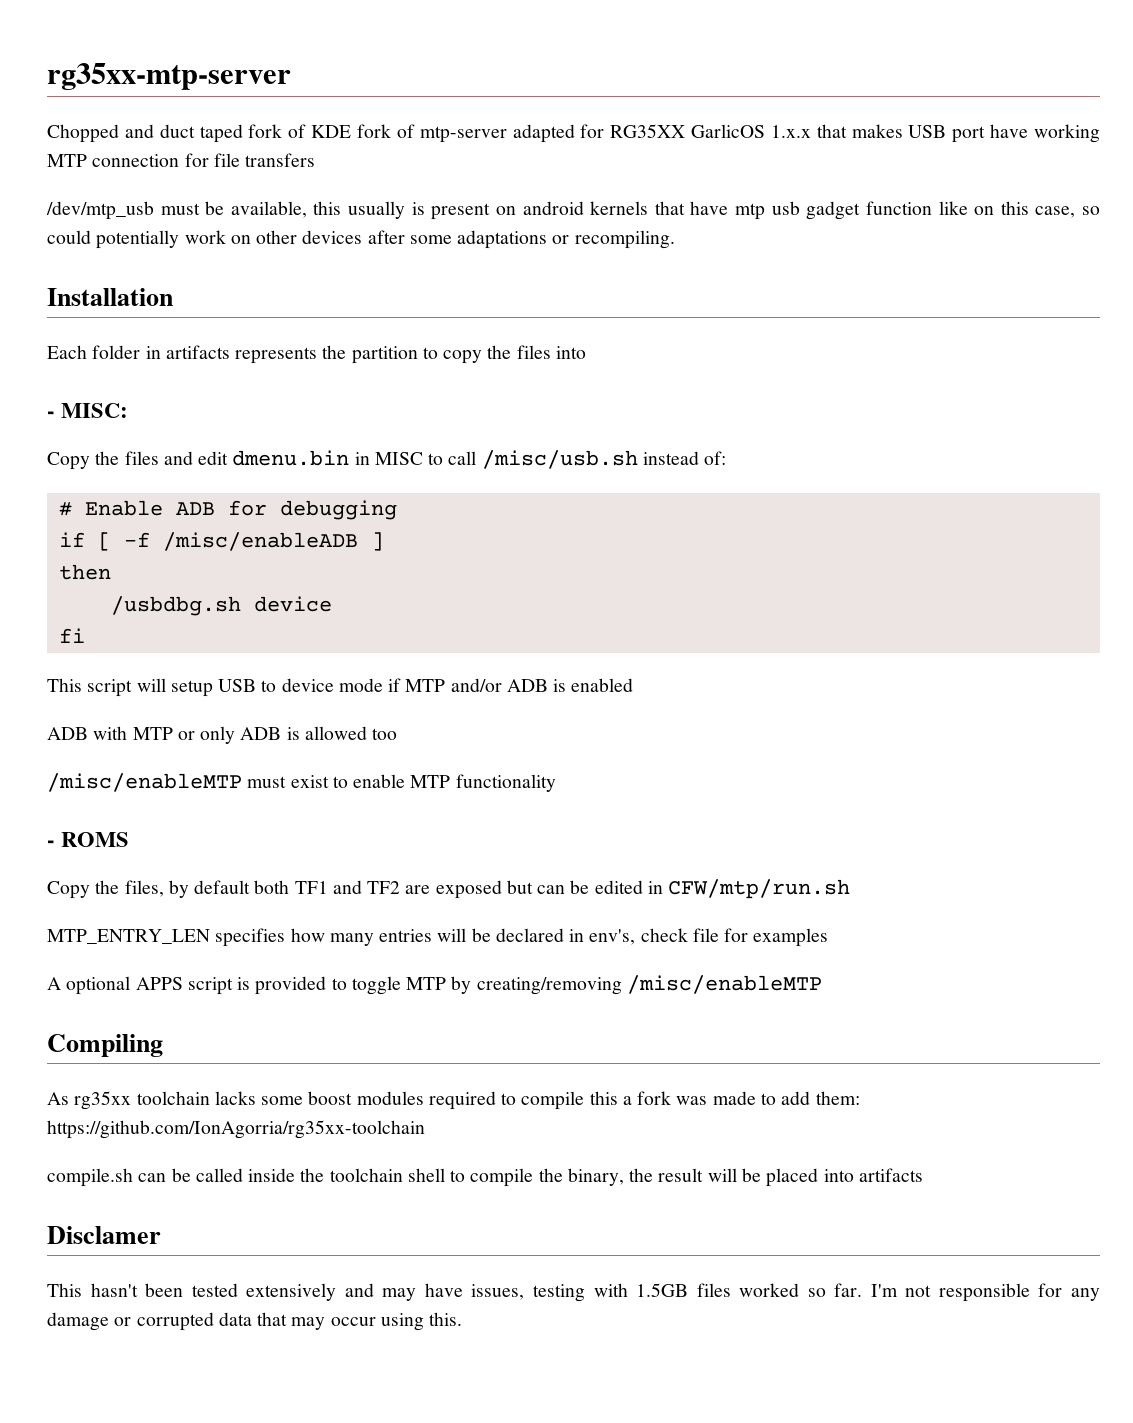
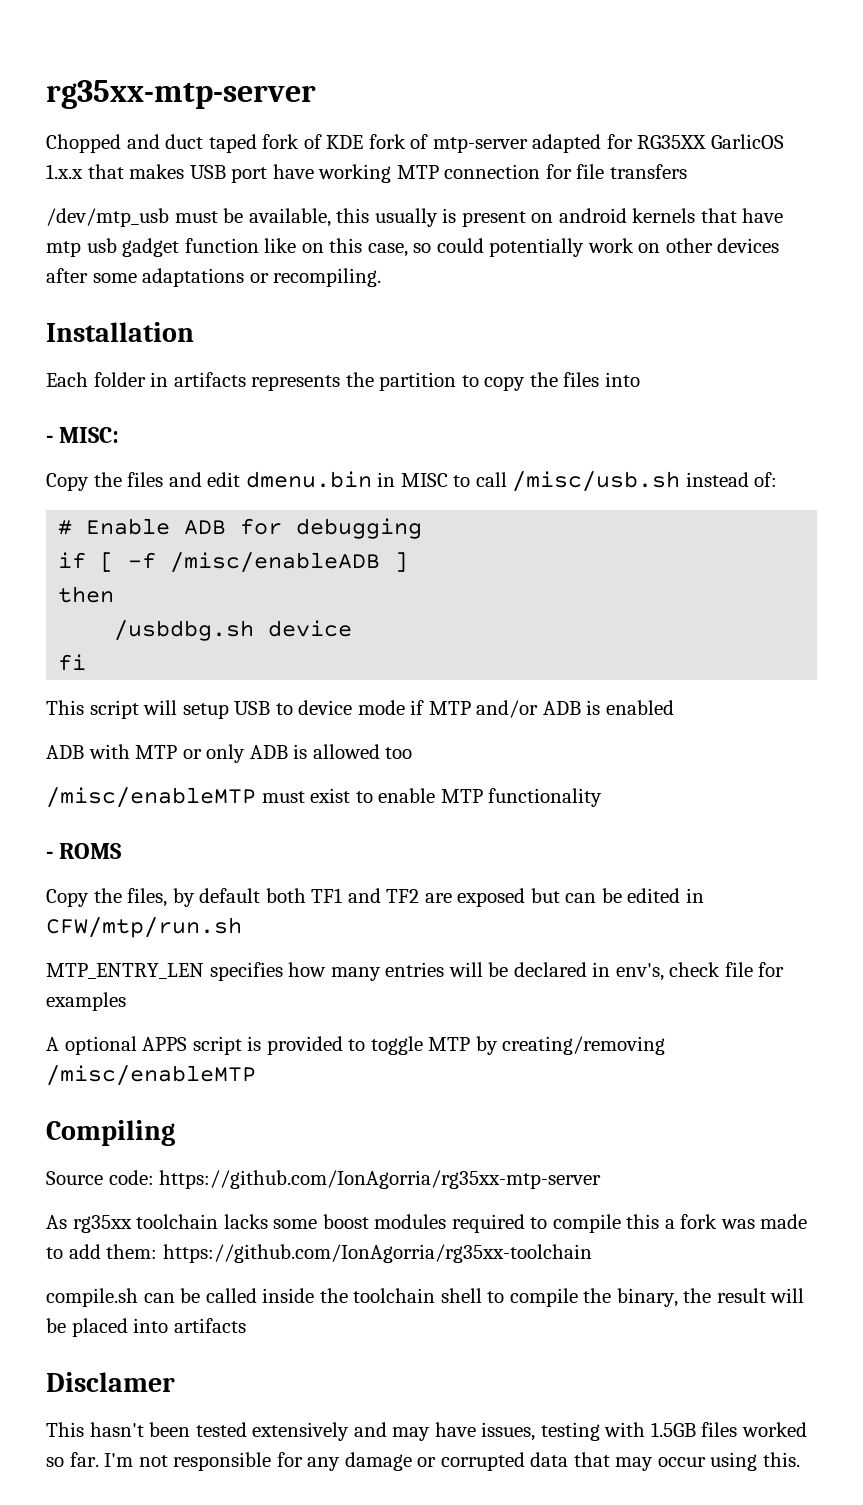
+ Source code: https://github.com/IonAgorria/rg35xx-mtp-server

